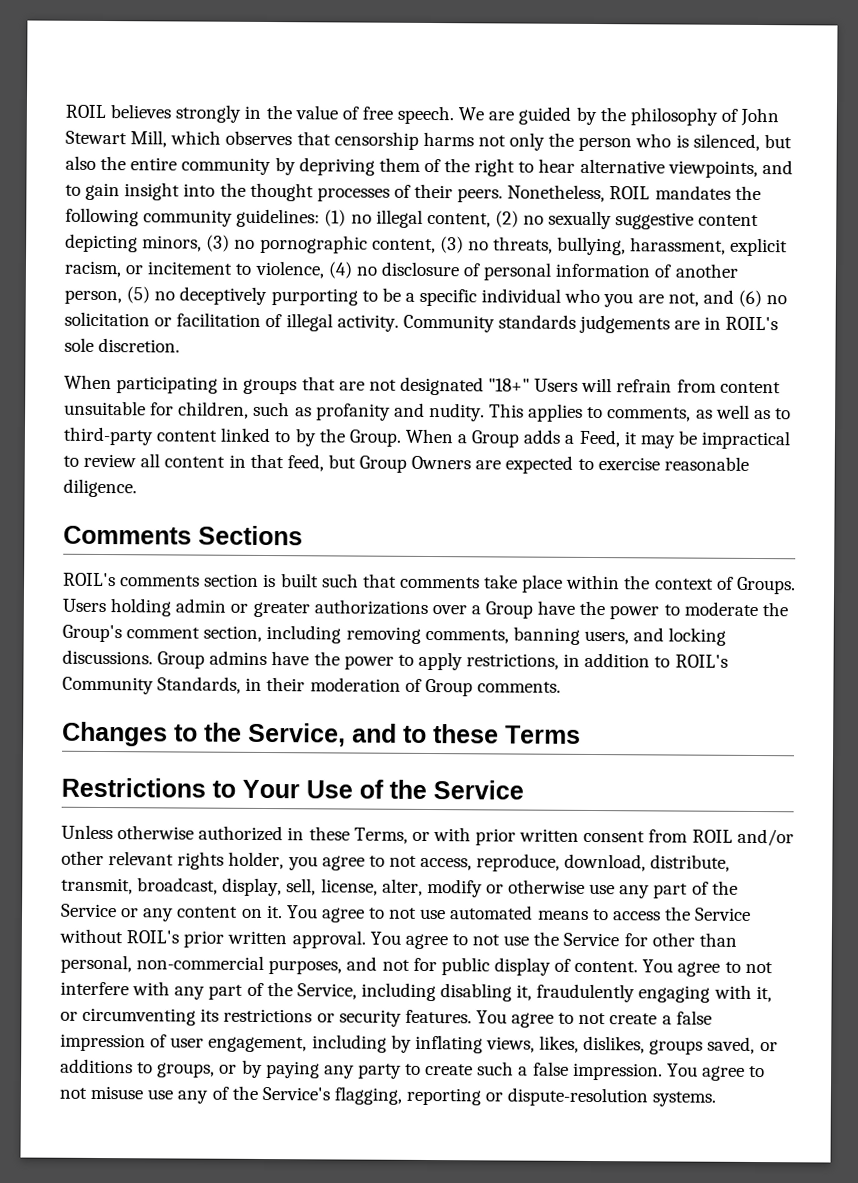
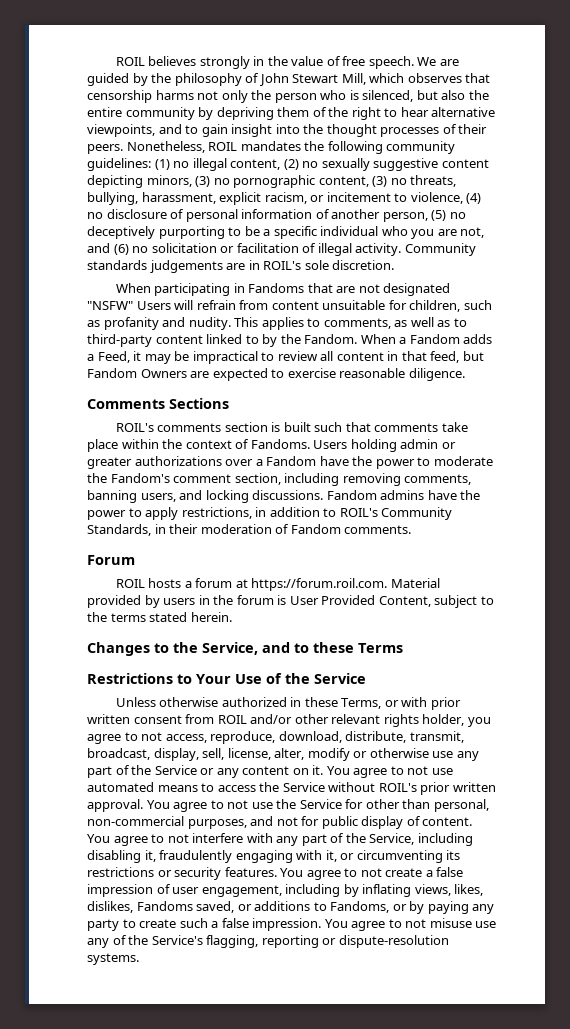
- When participating in groups that are not designated "18+" Users will refrain from content unsuitable for children, such as profanity and nudity.
+ When participating in Fandoms that are not designated "NSFW" Users will refrain from content unsuitable for children, such as profanity and nudity.
- This applies to comments, as well as to third-party content linked to by the Group.
+ This applies to comments, as well as to third-party content linked to by the Fandom.
- When a Group adds a Feed, it may be impractical to review all content in that feed, but Group Owners are expected to exercise reasonable diligence.
+ When a Fandom adds a Feed, it may be impractical to review all content in that feed, but Fandom Owners are expected to exercise reasonable diligence.
- ROIL's comments section is built such that comments take place within the context of Groups.
+ ROIL's comments section is built such that comments take place within the context of Fandoms.
- Users holding admin or greater authorizations over a Group have the power to moderate the Group's comment section, including removing comments, banning users, and locking discussions.
+ Users holding admin or greater authorizations over a Fandom have the power to moderate the Fandom's comment section, including removing comments, banning users, and locking discussions.
- Group admins have the power to apply restrictions, in addition to ROIL's Community Standards, in their moderation of Group comments.
+ Fandom admins have the power to apply restrictions, in addition to ROIL's Community Standards, in their moderation of Fandom comments.
+ Forum
+ ROIL hosts a forum at https://forum.roil.com. Material provided by users in the forum is User Provided Content, subject to the terms stated herein.
- You agree to not create a false impression of user engagement, including by inflating views, likes, dislikes, groups saved, or additions to groups, or by paying any party to create such a false impression.
+ You agree to not create a false impression of user engagement, including by inflating views, likes, dislikes, Fandoms saved, or additions to Fandoms, or by paying any party to create such a false impression.

